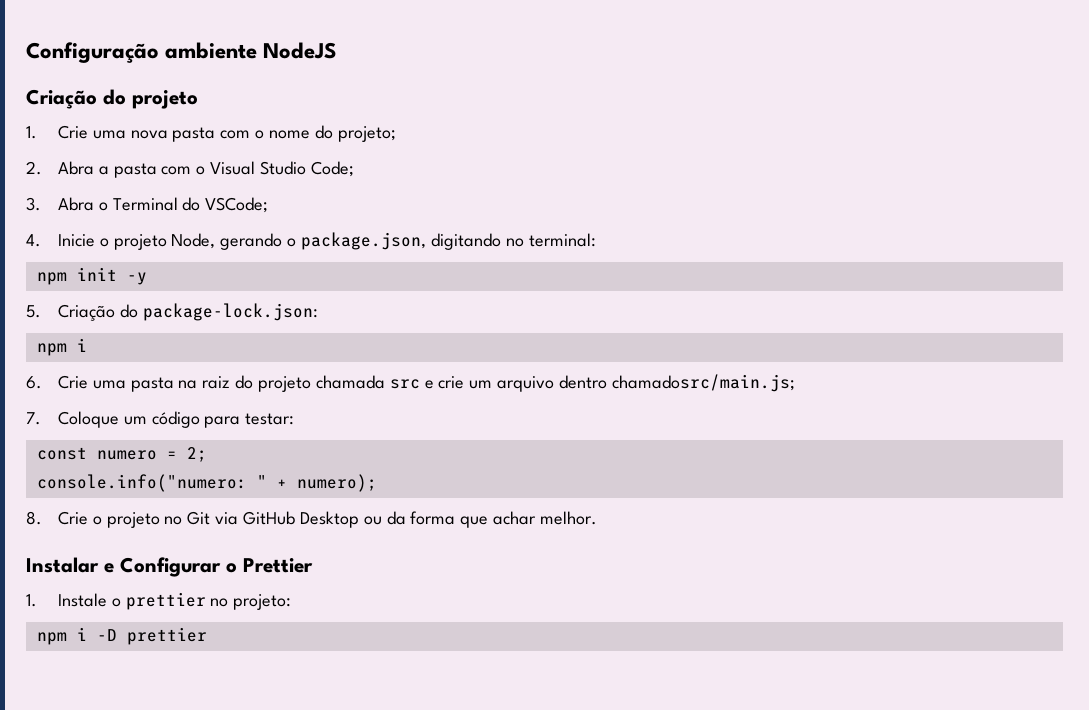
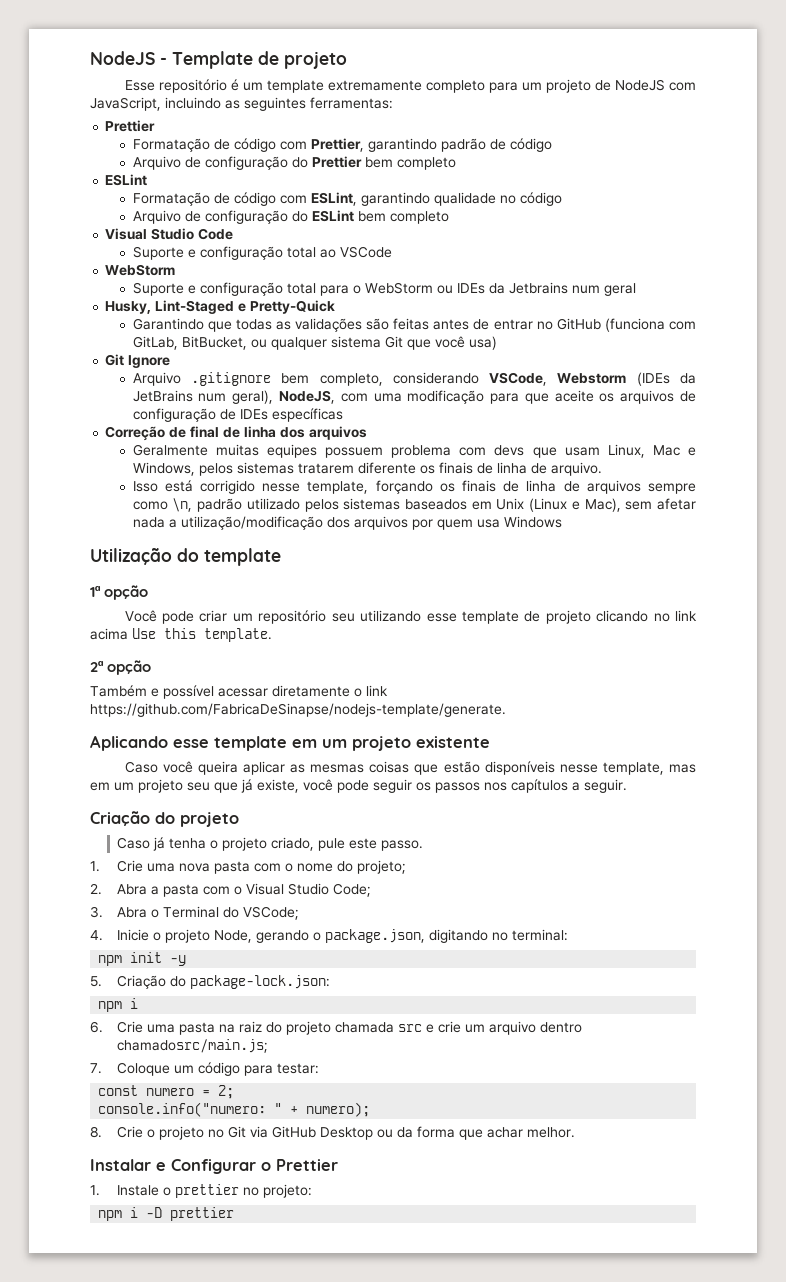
- Configuração ambiente NodeJS
+ NodeJS - Template de projeto
+ Esse repositório é um template extremamente completo para um projeto de NodeJS com JavaScript, incluindo as seguintes ferramentas:
+ Prettier
+ Formatação de código com Prettier, garantindo padrão de código
+ Arquivo de configuração do Prettier bem completo
+ ESLint
+ Formatação de código com ESLint, garantindo qualidade no código
+ Arquivo de configuração do ESLint bem completo
+ Visual Studio Code
+ Suporte e configuração total ao VSCode
+ WebStorm
+ Suporte e configuração total para o WebStorm ou IDEs da Jetbrains num geral
+ Husky, Lint-Staged e Pretty-Quick
+ Garantindo que todas as validações são feitas antes de entrar no GitHub (funciona com GitLab, BitBucket, ou qualquer sistema Git que você usa)
+ Git Ignore
+ Arquivo .gitignore bem completo, considerando VSCode, Webstorm (IDEs da JetBrains num geral), NodeJS, com uma modificação para que aceite os arquivos de configuração de IDEs específicas
+ Correção de final de linha dos arquivos
+ Geralmente muitas equipes possuem problema com devs que usam Linux, Mac e Windows, pelos sistemas tratarem diferente os finais de linha de arquivo.
+ Isso está corrigido nesse template, forçando os finais de linha de arquivos sempre como \n, padrão utilizado pelos sistemas baseados em Unix (Linux e Mac), sem afetar nada a utilização/modificação dos arquivos por quem usa Windows
+ Utilização do template
+ 1ª opção
+ Você pode criar um repositório seu utilizando esse template de projeto clicando no link acima Use this template.
+ 2ª opção
+ Também e possível acessar diretamente o link https://github.com/FabricaDeSinapse/nodejs-template/generate.
+ Aplicando esse template em um projeto existente
+ Caso você queira aplicar as mesmas coisas que estão disponíveis nesse template, mas em um projeto seu que já existe, você pode seguir os passos nos capítulos a seguir.
  Criação do projeto
+ Caso já tenha o projeto criado, pule este passo.

